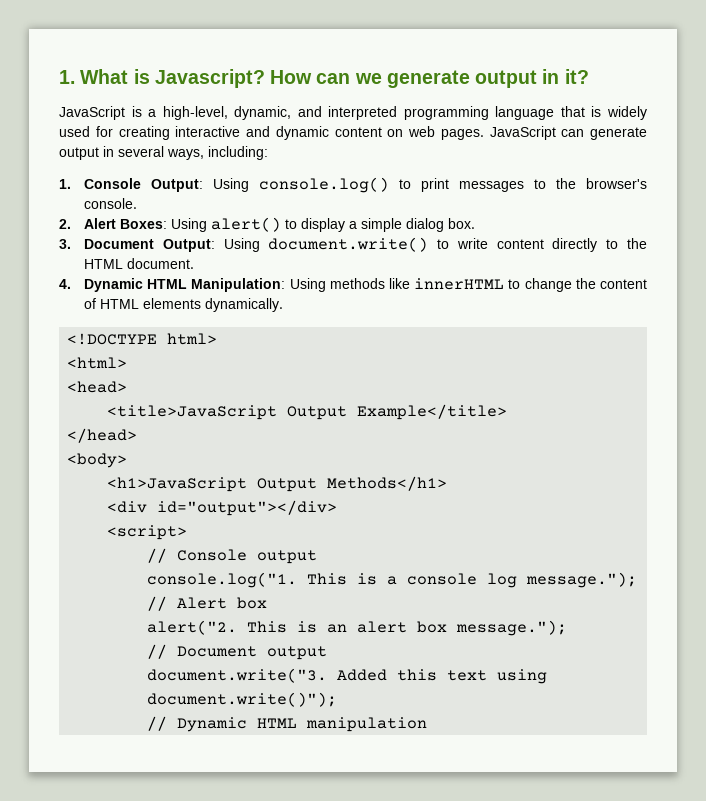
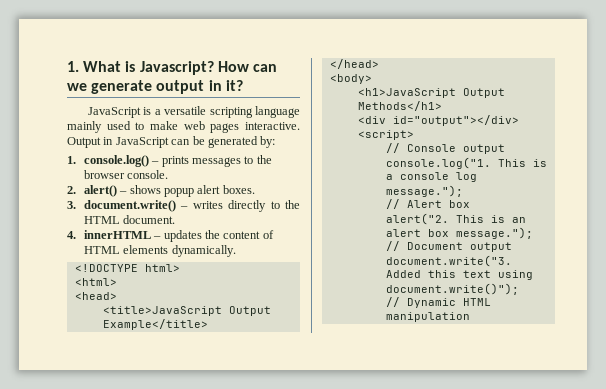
- JavaScript is a high-level, dynamic, and interpreted programming language that is widely used for creating interactive and dynamic content on web pages. JavaScript can generate output in several ways, including:
- 1. Console Output: Using console.log() to print messages to the browser's console.
+ JavaScript is a versatile scripting language mainly used to make web pages interactive. Output in JavaScript can be generated by:
+ 1. console.log() – prints messages to the browser console.
- 2. Alert Boxes: Using alert() to display a simple dialog box.
- 3. Document Output: Using document.write() to write content directly to the HTML document.
+ 2. alert() – shows popup alert boxes.
+ 3. document.write() – writes directly to the HTML document.
- 4. Dynamic HTML Manipulation: Using methods like innerHTML to change the content of HTML elements dynamically.
+ 4. innerHTML – updates the content of HTML elements dynamically.

